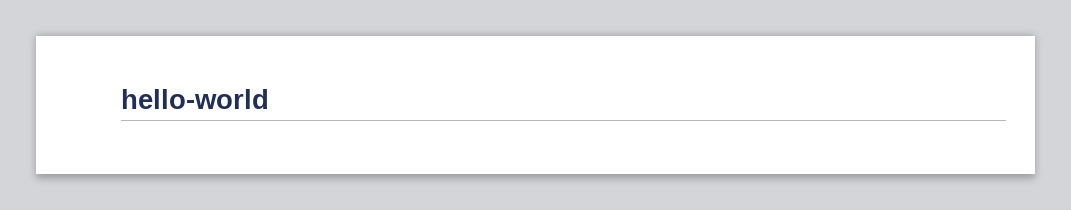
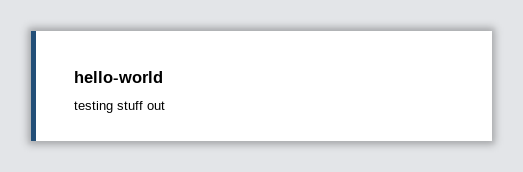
+ testing stuff out

